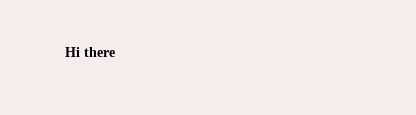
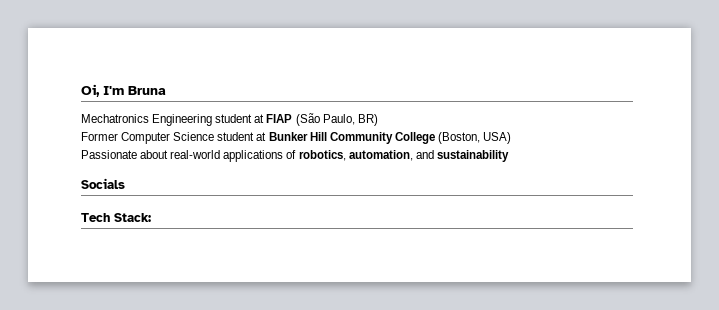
- Hi there
+ Oi, I'm Bruna
+ Mechatronics Engineering student at FIAP (São Paulo, BR)
+ Former Computer Science student at Bunker Hill Community College (Boston, USA)
+ Passionate about real-world applications of robotics, automation, and sustainability
+ Socials
+ Tech Stack:

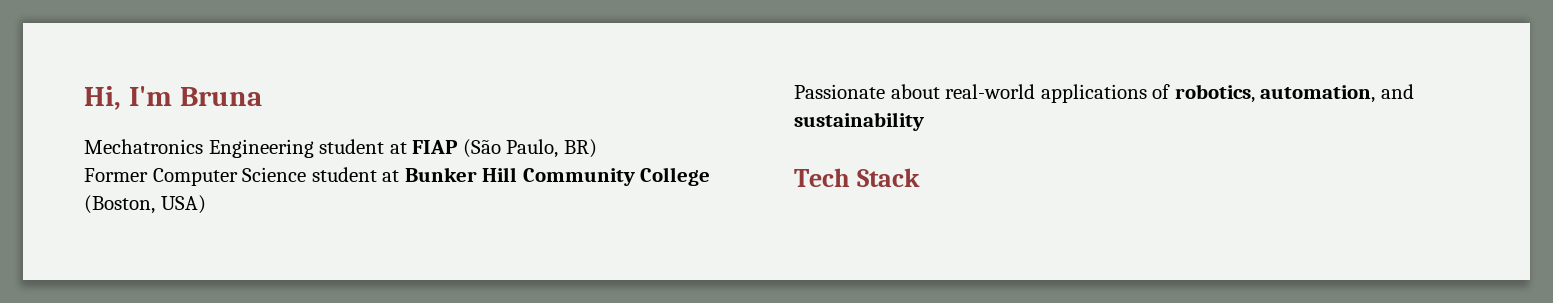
- Oi, I'm Bruna
+ Hi, I'm Bruna
- Socials
- Tech Stack:
+ Tech Stack

